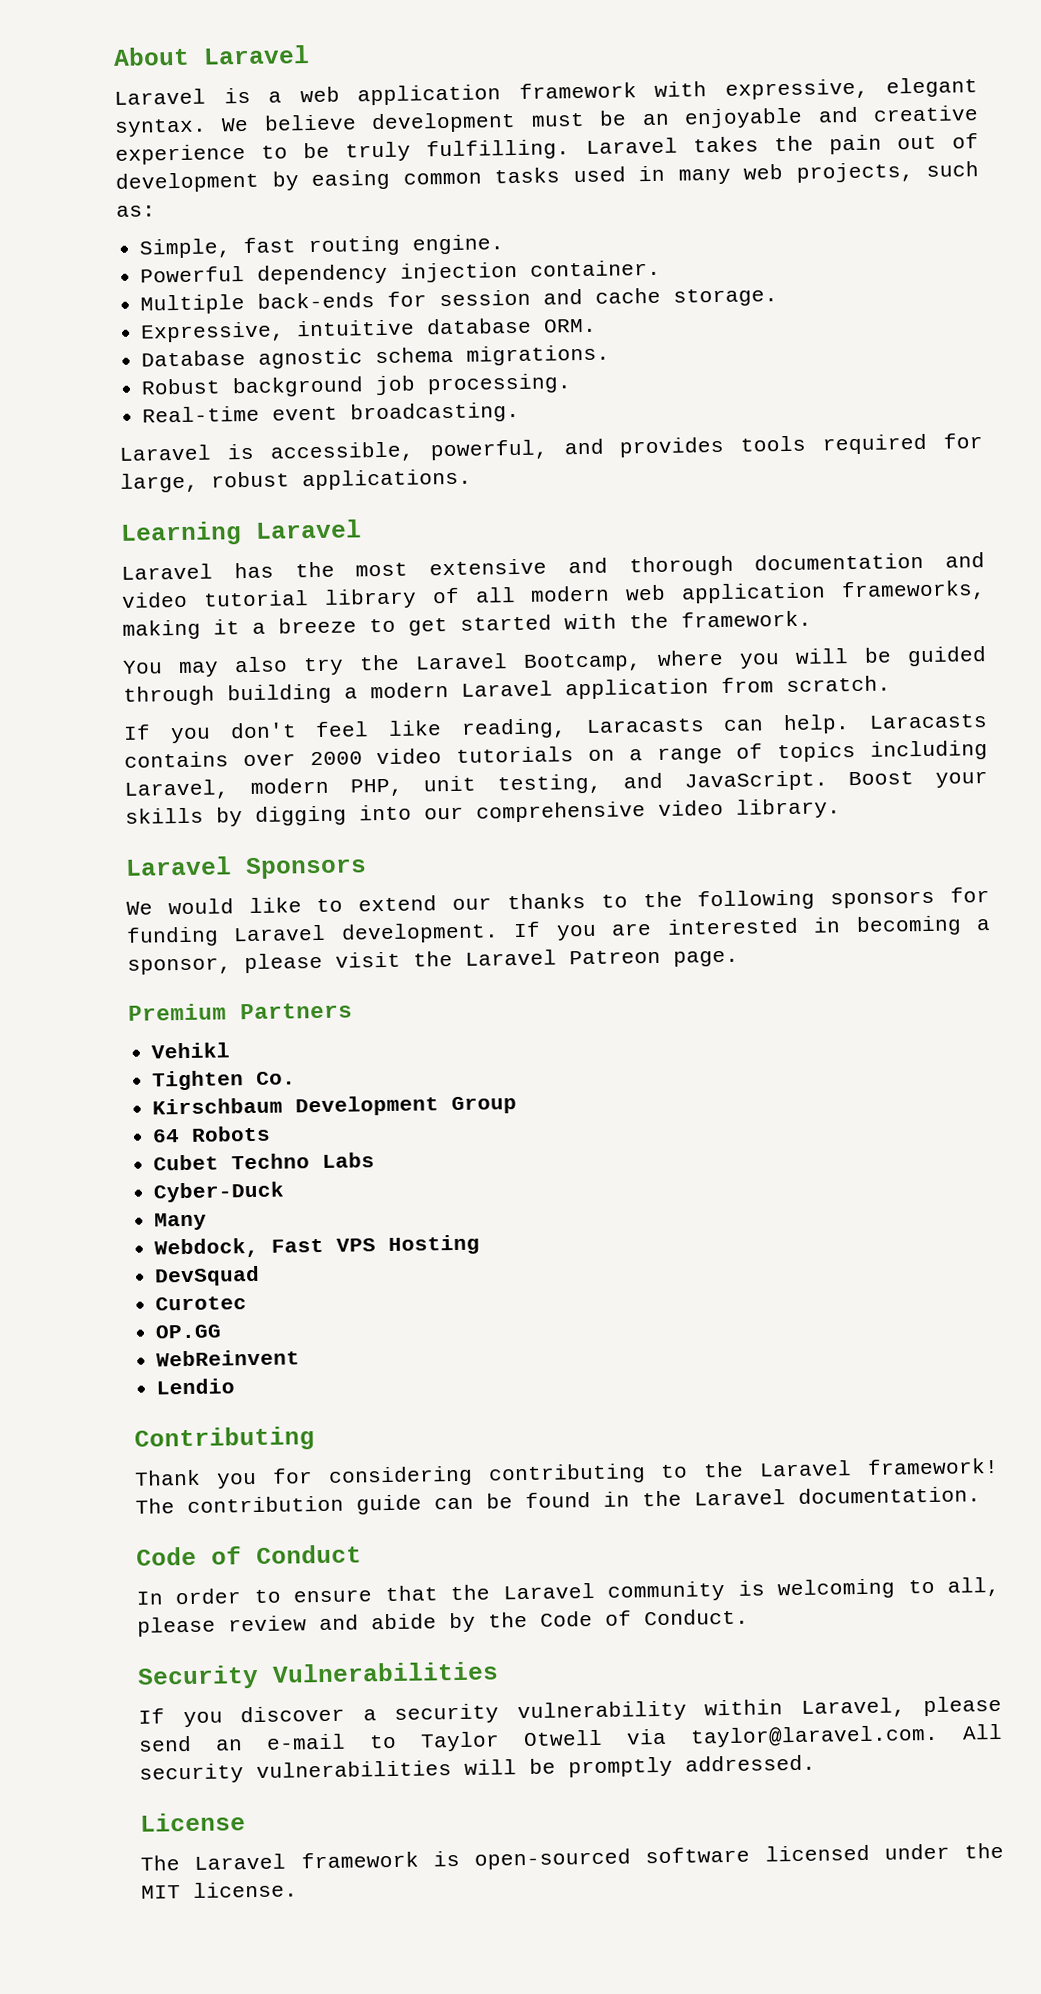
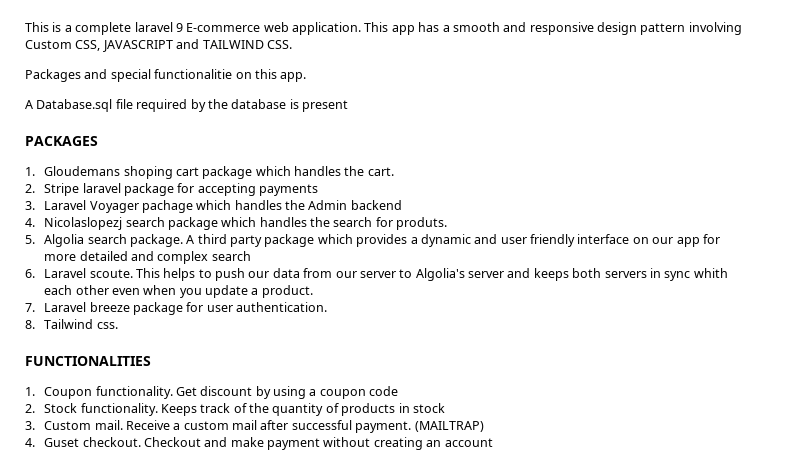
- About Laravel
- Laravel is a web application framework with expressive, elegant syntax. We believe development must be an enjoyable and creative experience to be truly fulfilling. Laravel takes the pain out of development by easing common tasks used in many web projects, such as:
- Simple, fast routing engine.
- Powerful dependency injection container.
- Multiple back-ends for session and cache storage.
- Expressive, intuitive database ORM.
- Database agnostic schema migrations.
- Robust background job processing.
- Real-time event broadcasting.
- Laravel is accessible, powerful, and provides tools required for large, robust applications.
- Learning Laravel
- Laravel has the most extensive and thorough documentation and video tutorial library of all modern web application frameworks, making it a breeze to get started with the framework.
- You may also try the Laravel Bootcamp, where you will be guided through building a modern Laravel application from scratch.
- If you don't feel like reading, Laracasts can help. Laracasts contains over 2000 video tutorials on a range of topics including Laravel, modern PHP, unit testing, and JavaScript. Boost your skills by digging into our comprehensive video library.
- Laravel Sponsors
- We would like to extend our thanks to the following sponsors for funding Laravel development. If you are interested in becoming a sponsor, please visit the Laravel Patreon page.
- Premium Partners
- Vehikl
- Tighten Co.
- Kirschbaum Development Group
- 64 Robots
- Cubet Techno Labs
- Cyber-Duck
- Many
- Webdock, Fast VPS Hosting
- DevSquad
- Curotec
- OP.GG
- WebReinvent
- Lendio
- Contributing
- Thank you for considering contributing to the Laravel framework! The contribution guide can be found in the Laravel documentation.
- Code of Conduct
- In order to ensure that the Laravel community is welcoming to all, please review and abide by the Code of Conduct.
- Security Vulnerabilities
- If you discover a security vulnerability within Laravel, please send an e-mail to Taylor Otwell via taylor@laravel.com. All security vulnerabilities will be promptly addressed.
- License
- The Laravel framework is open-sourced software licensed under the MIT license.
+ This is a complete laravel 9 E-commerce web application. This app has a smooth and responsive design pattern involving Custom CSS, JAVASCRIPT and TAILWIND CSS.
+ Packages and special functionalitie on this app.
+ A Database.sql file required by the database is present
+ PACKAGES
+ 1. Gloudemans shoping cart package which handles the cart.
+ 2. Stripe laravel package for accepting payments
+ 3. Laravel Voyager pachage which handles the Admin backend
+ 4. Nicolaslopezj search package which handles the search for produts.
+ 5. Algolia search package. A third party package which provides a dynamic and user friendly interface on our app for more detailed and complex search
+ 6. Laravel scoute. This helps to push our data from our server to Algolia's server and keeps both servers in sync whith each other even when you update a product.
+ 7. Laravel breeze package for user authentication.
+ 8. Tailwind css.
+ FUNCTIONALITIES
+ 1. Coupon functionality. Get discount by using a coupon code
+ 2. Stock functionality. Keeps track of the quantity of products in stock
+ 3. Custom mail. Receive a custom mail after successful payment. (MAILTRAP)
+ 4. Guset checkout. Checkout and make payment without creating an account

